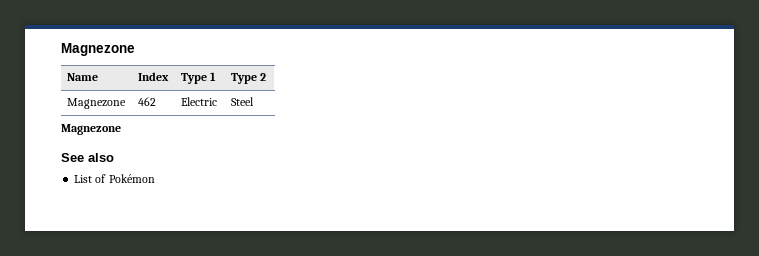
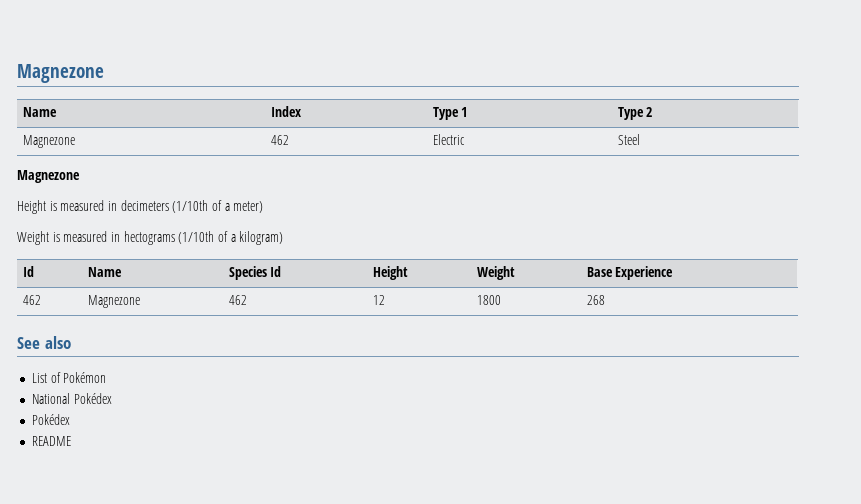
+ Height is measured in decimeters (1/10th of a meter)
+ Weight is measured in hectograms (1/10th of a kilogram)
+ Id | Name | Species Id | Height | Weight | Base Experience
+ 462 | Magnezone | 462 | 12 | 1800 | 268
+ National Pokédex
+ Pokédex
+ README

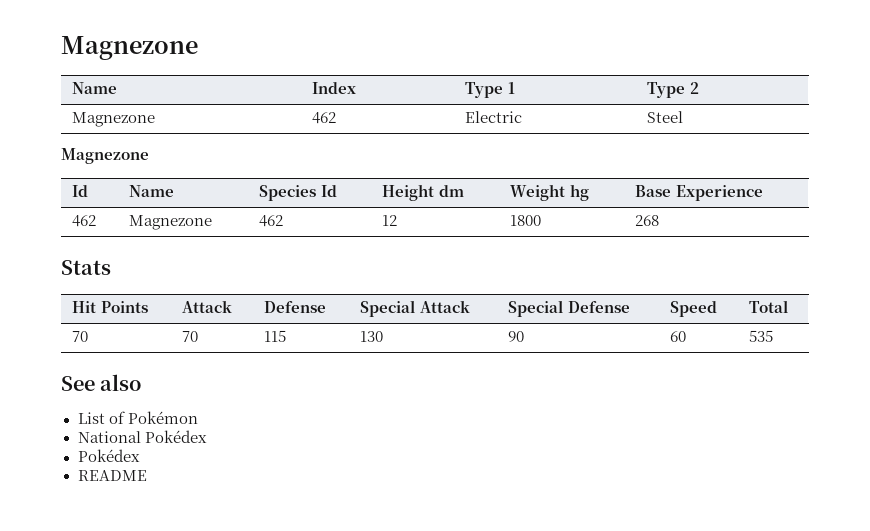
- Height is measured in decimeters (1/10th of a meter)
- Weight is measured in hectograms (1/10th of a kilogram)
- Id | Name | Species Id | Height | Weight | Base Experience
+ Id | Name | Species Id | Height dm | Weight hg | Base Experience
+ Stats
+ Hit Points | Attack | Defense | Special Attack | Special Defense | Speed | Total
+ 70 | 70 | 115 | 130 | 90 | 60 | 535

